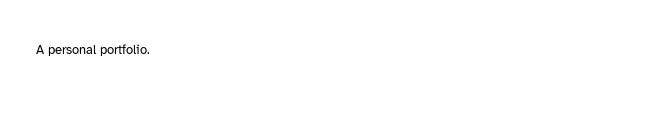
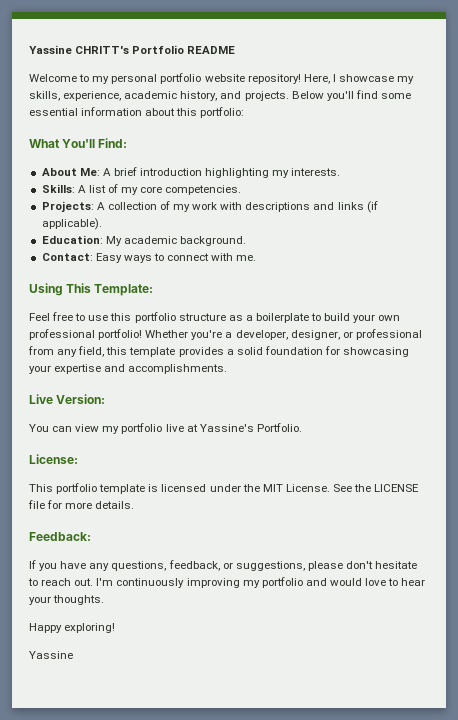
- A personal portfolio.
+ Yassine CHRITT's Portfolio README
+ Welcome to my personal portfolio website repository! Here, I showcase my skills, experience, academic history, and projects. Below you'll find some essential information about this portfolio:
+ What You'll Find:
+ About Me: A brief introduction highlighting my interests.
+ Skills: A list of my core competencies.
+ Projects: A collection of my work with descriptions and links (if applicable).
+ Education: My academic background.
+ Contact: Easy ways to connect with me.
+ Using This Template:
+ Feel free to use this portfolio structure as a boilerplate to build your own professional portfolio! Whether you're a developer, designer, or professional from any field, this template provides a solid foundation for showcasing your expertise and accomplishments.
+ Live Version:
+ You can view my portfolio live at Yassine's Portfolio.
+ License:
+ This portfolio template is licensed under the MIT License. See the LICENSE file for more details.
+ Feedback:
+ If you have any questions, feedback, or suggestions, please don't hesitate to reach out. I'm continuously improving my portfolio and would love to hear your thoughts.
+ Happy exploring!
+ Yassine

